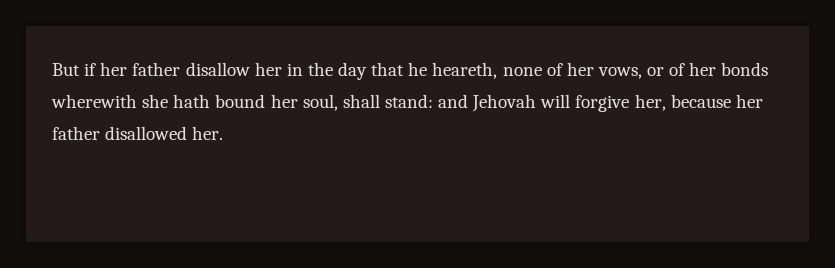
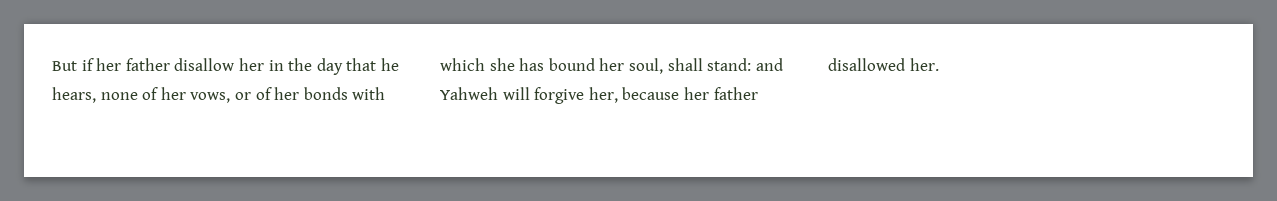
- But if her father disallow her in the day that he heareth, none of her vows, or of her bonds wherewith she hath bound her soul, shall stand: and Jehovah will forgive her, because her father disallowed her.
+ But if her father disallow her in the day that he hears, none of her vows, or of her bonds with which she has bound her soul, shall stand: and Yahweh will forgive her, because her father disallowed her.

